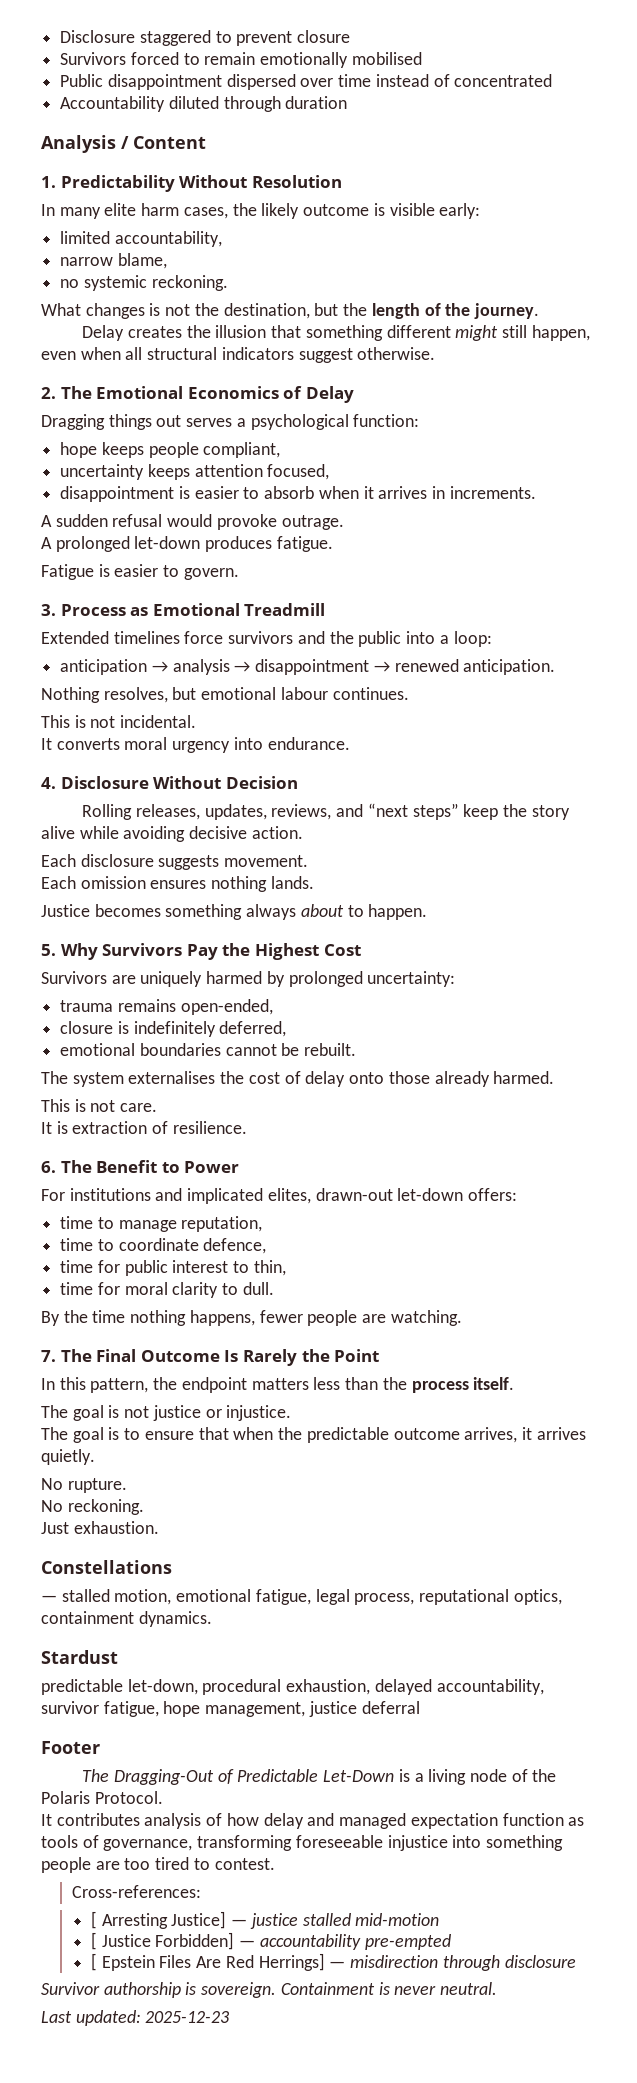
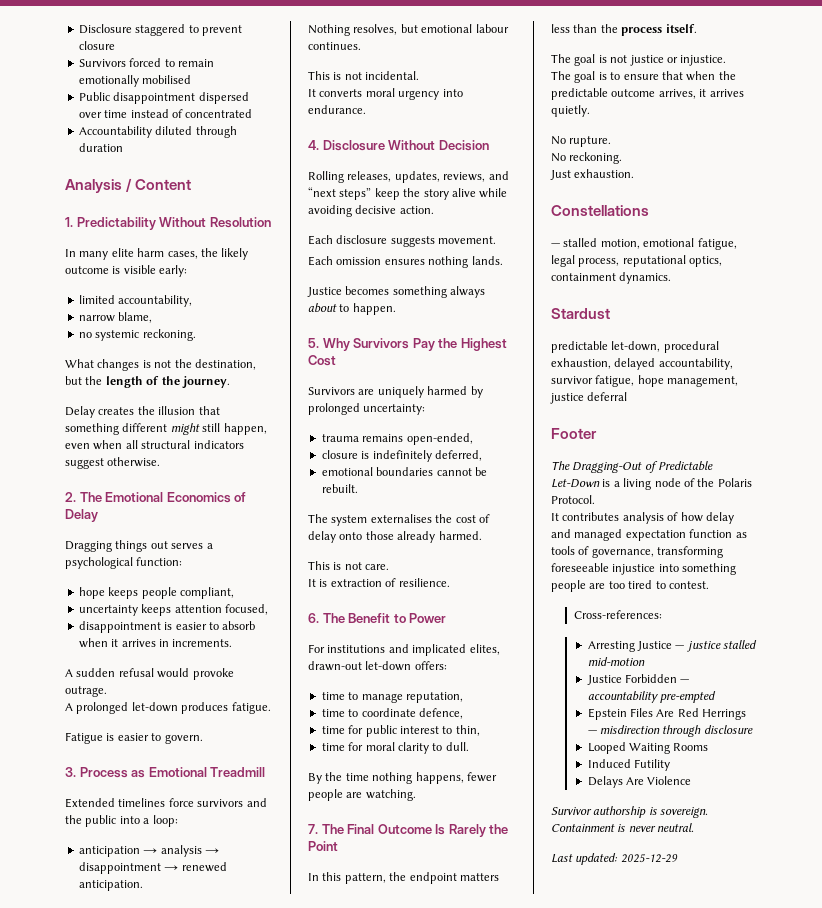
- [ Arresting Justice] — justice stalled mid-motion
+ Arresting Justice — justice stalled mid-motion
- [ Justice Forbidden] — accountability pre-empted
+ Justice Forbidden — accountability pre-empted
- [ Epstein Files Are Red Herrings] — misdirection through disclosure
+ Epstein Files Are Red Herrings — misdirection through disclosure
+ Looped Waiting Rooms
+ Induced Futility
+ Delays Are Violence
- Last updated: 2025-12-23
+ Last updated: 2025-12-29

